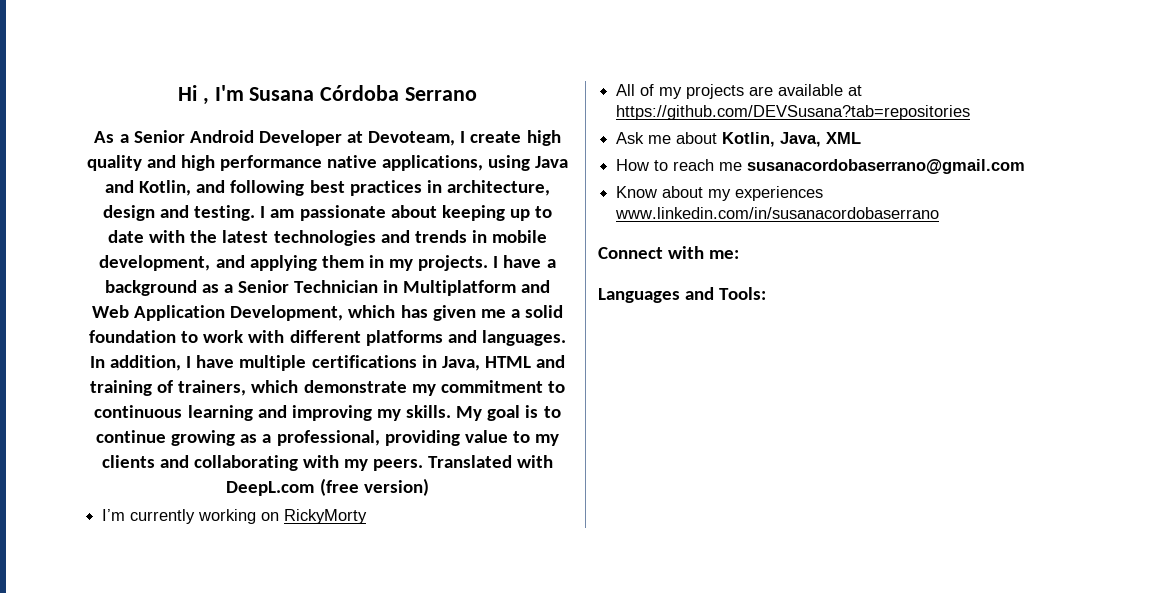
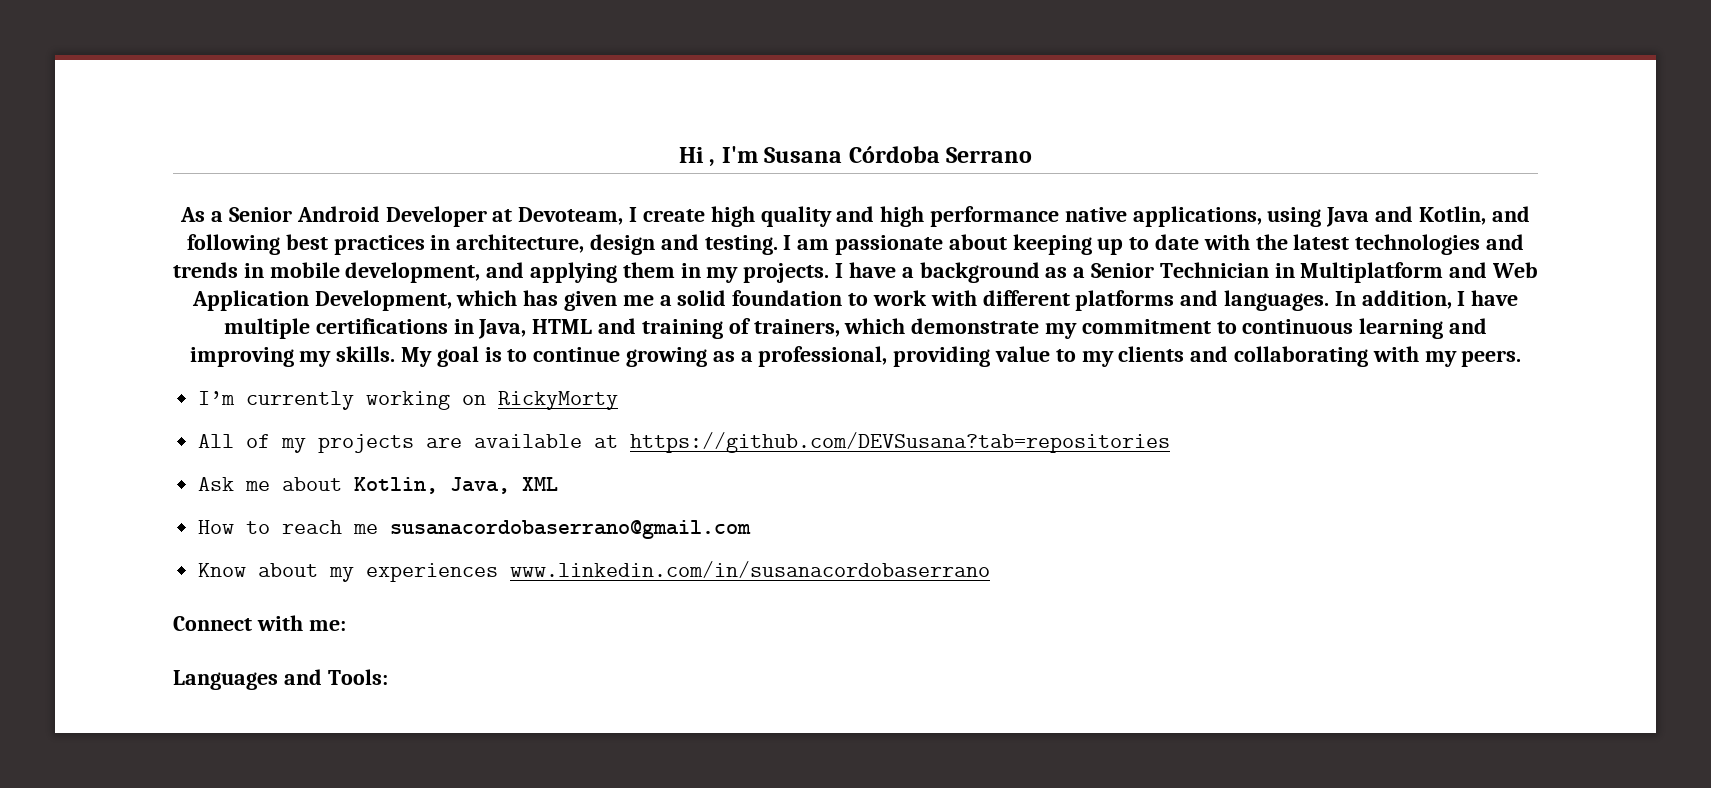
- Translated with DeepL.com (free version)

